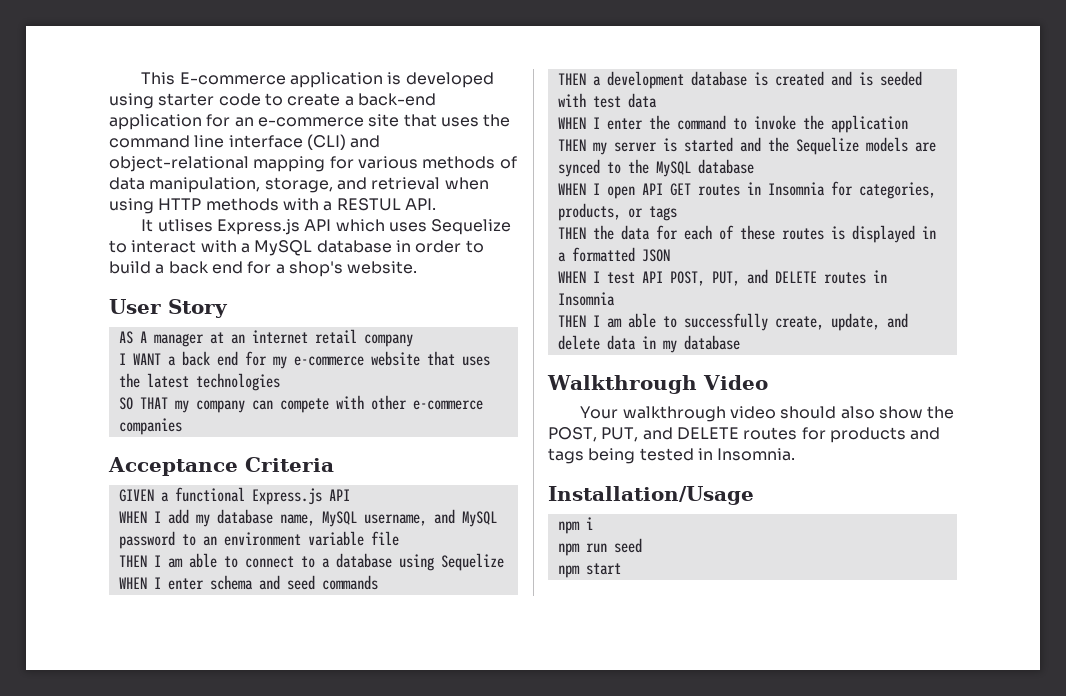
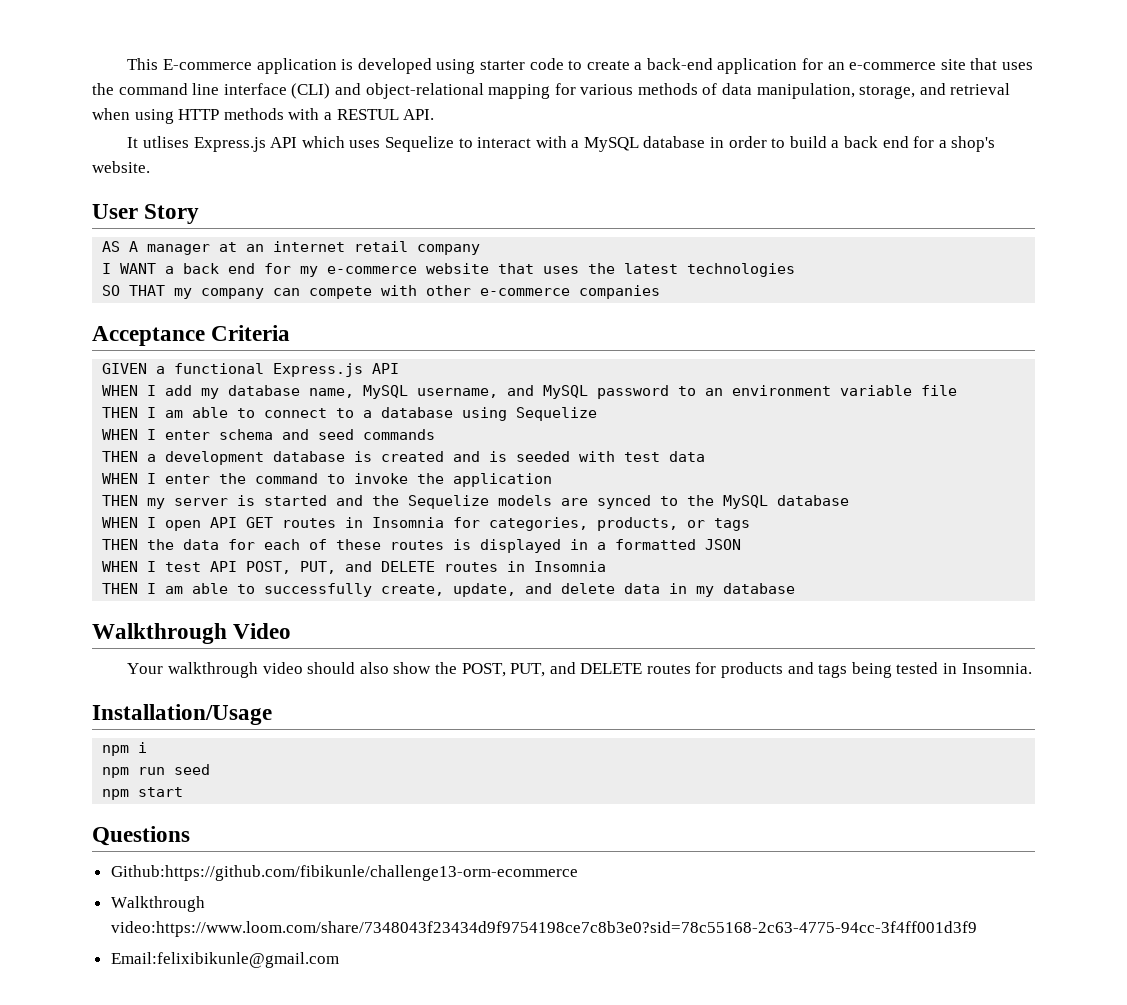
+ Questions
+ Github:https://github.com/fibikunle/challenge13-orm-ecommerce
+ Walkthrough video:https://www.loom.com/share/7348043f23434d9f9754198ce7c8b3e0?sid=78c55168-2c63-4775-94cc-3f4ff001d3f9
+ Email:felixibikunle@gmail.com

